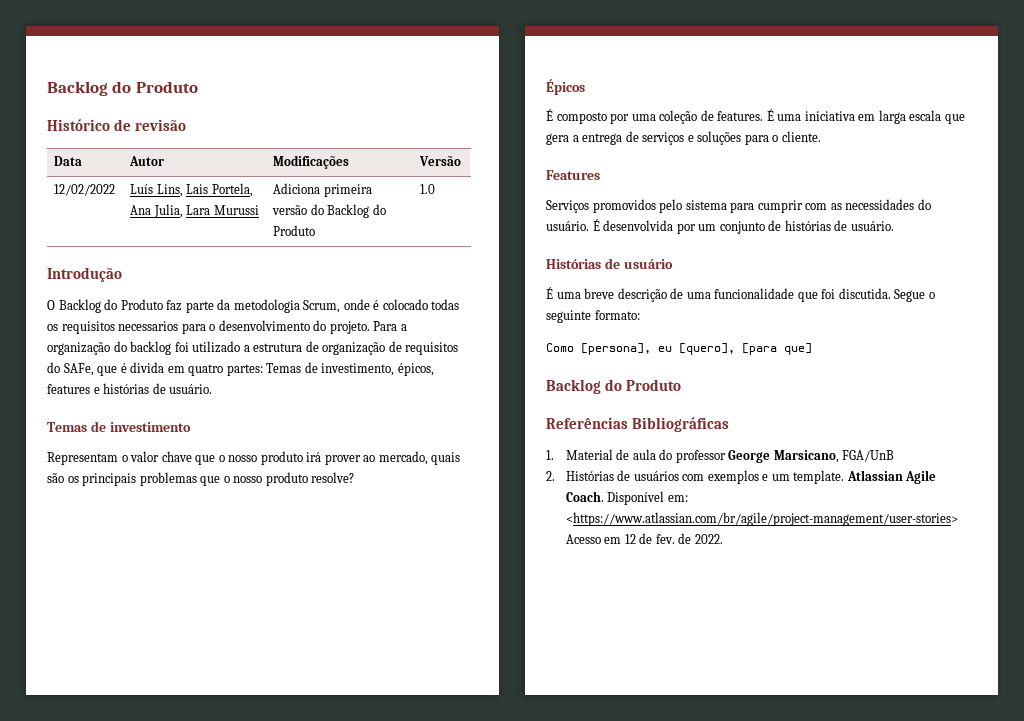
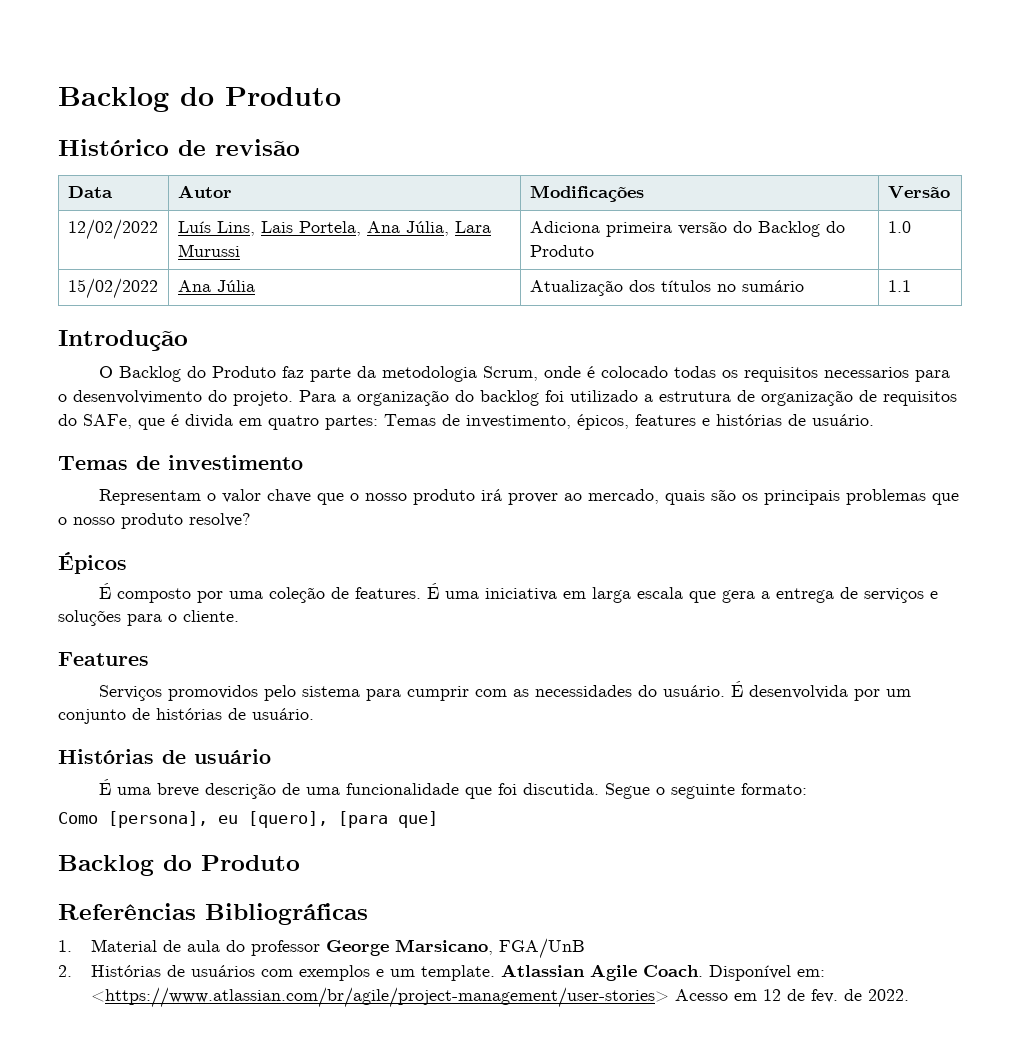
- 12/02/2022 | Luís Lins, Lais Portela, Ana Julia, Lara Murussi | Adiciona primeira versão do Backlog do Produto | 1.0
+ 12/02/2022 | Luís Lins, Lais Portela, Ana Júlia, Lara Murussi | Adiciona primeira versão do Backlog do Produto | 1.0
+ 15/02/2022 | Ana Júlia | Atualização dos títulos no sumário | 1.1

